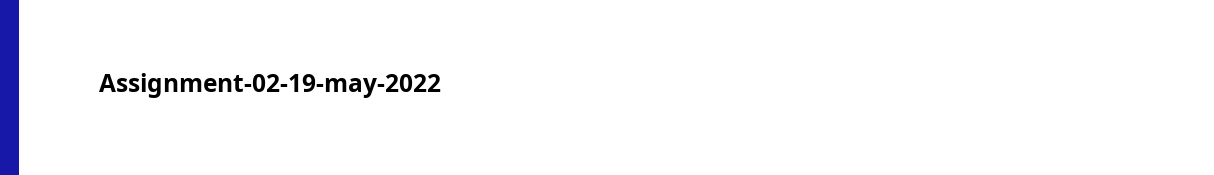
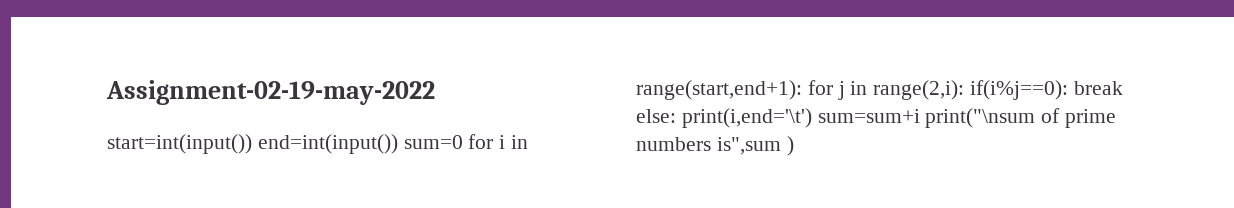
+ start=int(input()) end=int(input()) sum=0 for i in range(start,end+1): for j in range(2,i): if(i%j==0): break else: print(i,end='\t') sum=sum+i print("\nsum of prime numbers is",sum )

